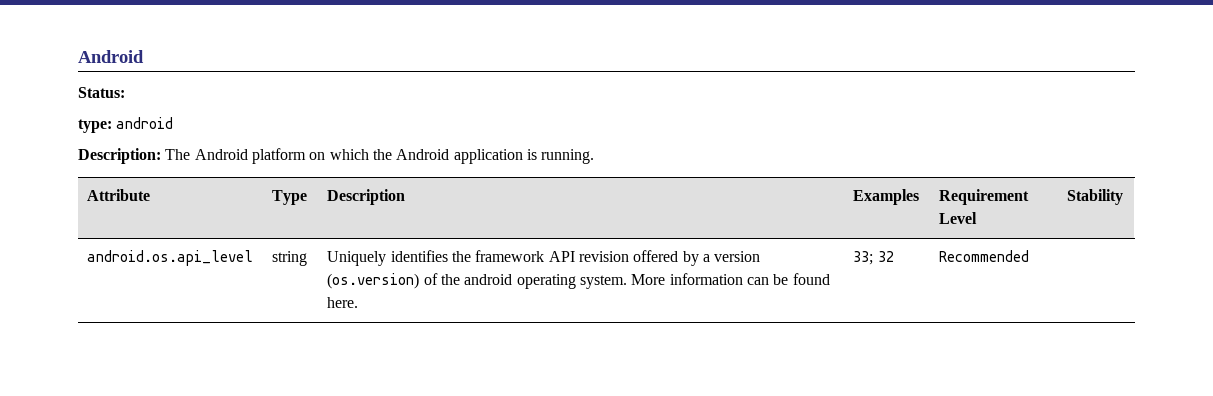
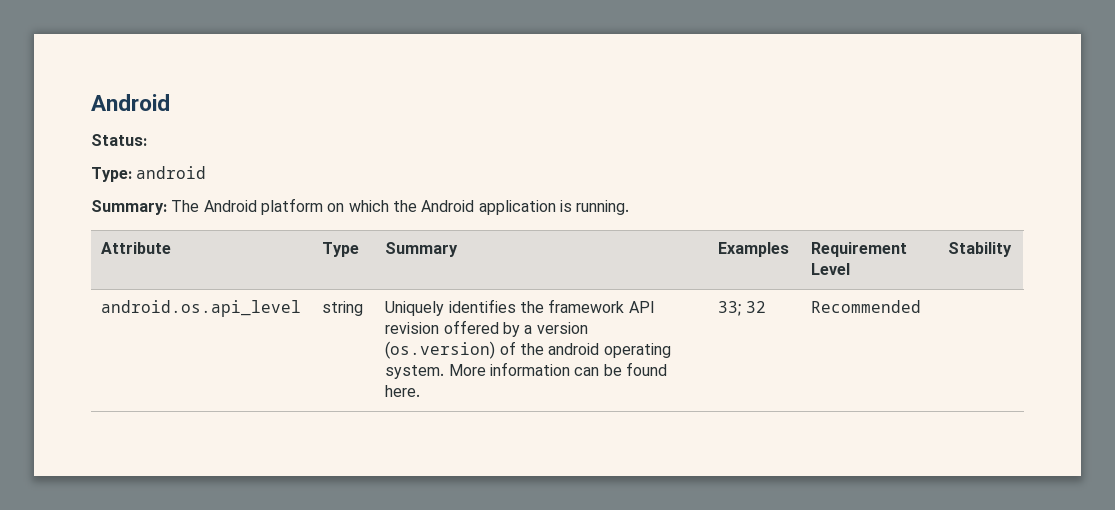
- type: android
+ Type: android
- Description: The Android platform on which the Android application is running.
+ Summary: The Android platform on which the Android application is running.
- Attribute | Type | Description | Examples | Requirement Level | Stability
+ Attribute | Type | Summary | Examples | Requirement Level | Stability

